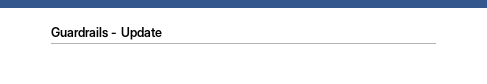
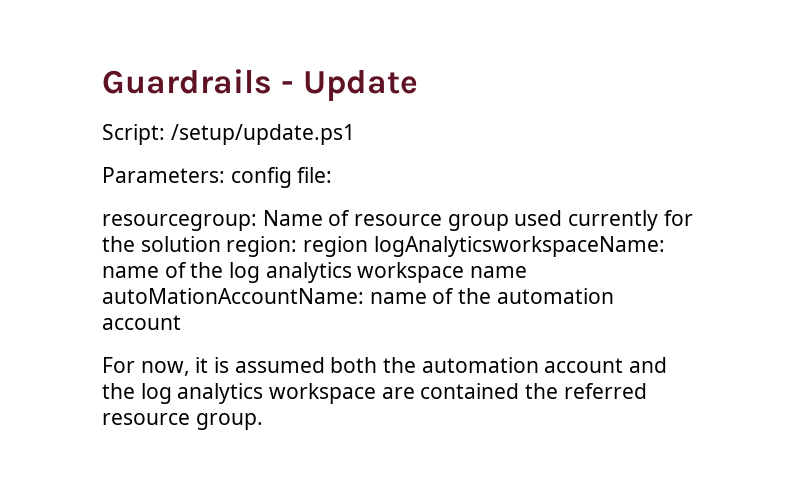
+ Script: /setup/update.ps1
+ Parameters: config file:
+ resourcegroup: Name of resource group used currently for the solution region: region logAnalyticsworkspaceName: name of the log analytics workspace name autoMationAccountName: name of the automation account
+ For now, it is assumed both the automation account and the log analytics workspace are contained the referred resource group.

